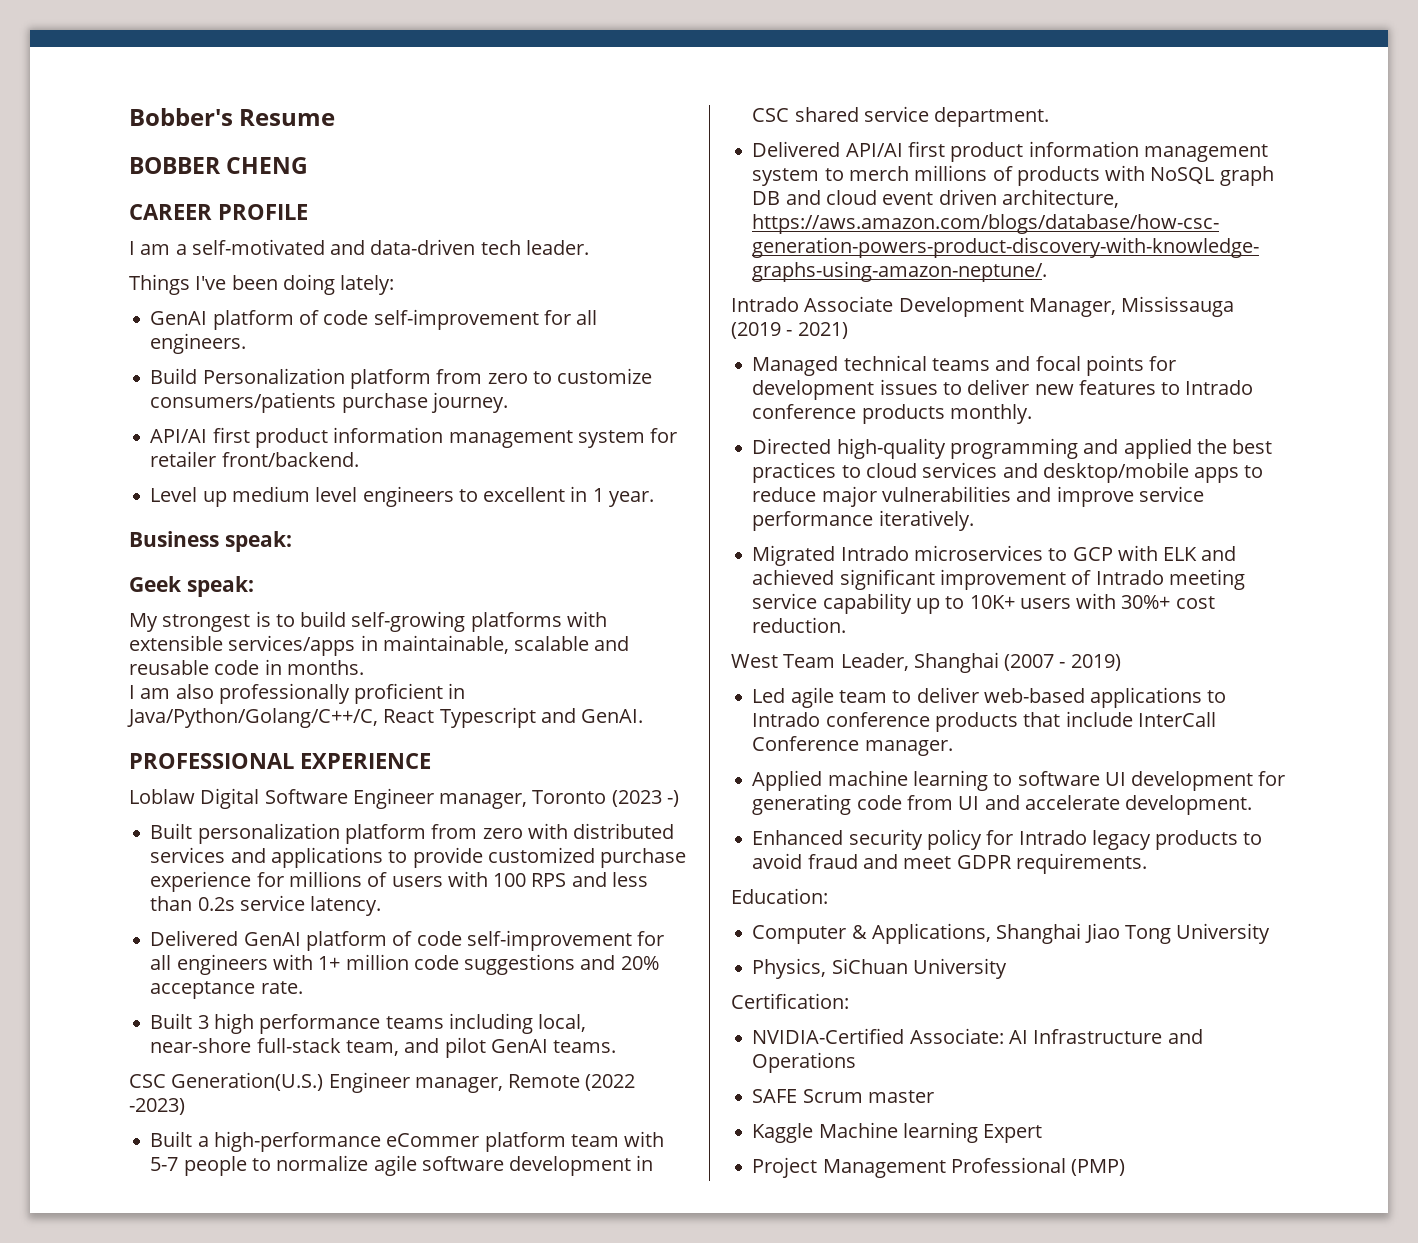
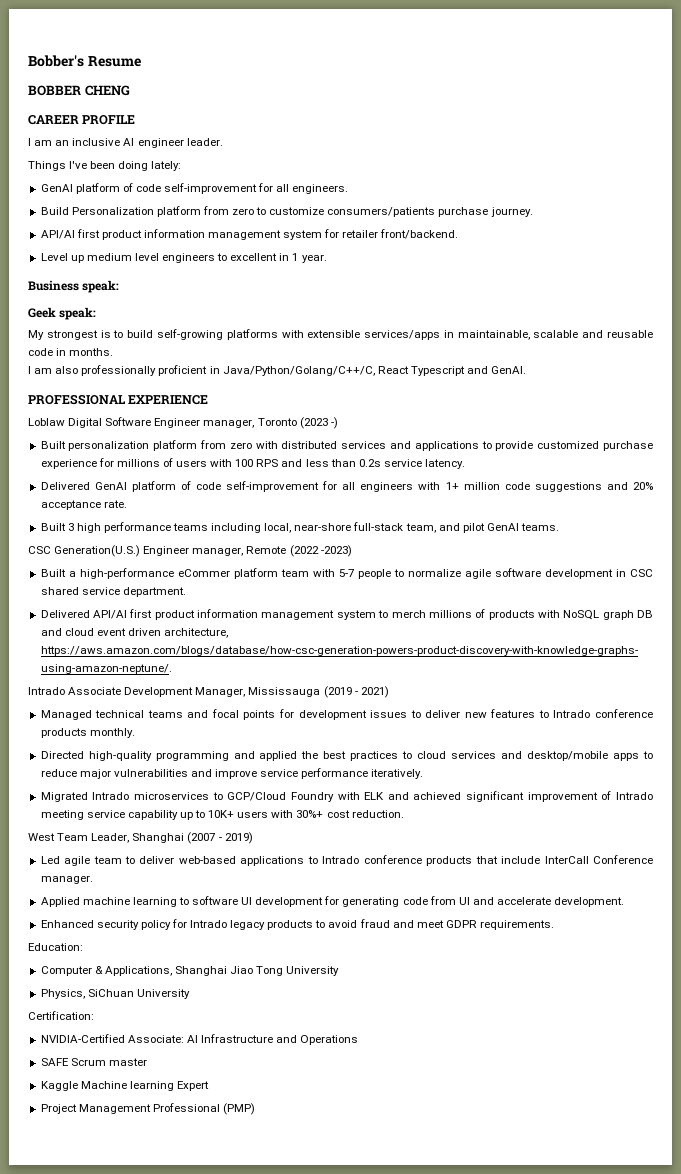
- I am a self-motivated and data-driven tech leader.
+ I am an inclusive AI engineer leader.
- Migrated Intrado microservices to GCP with ELK and achieved significant improvement of Intrado meeting service capability up to 10K+ users with 30%+ cost reduction.
+ Migrated Intrado microservices to GCP/Cloud Foundry with ELK and achieved significant improvement of Intrado meeting service capability up to 10K+ users with 30%+ cost reduction.

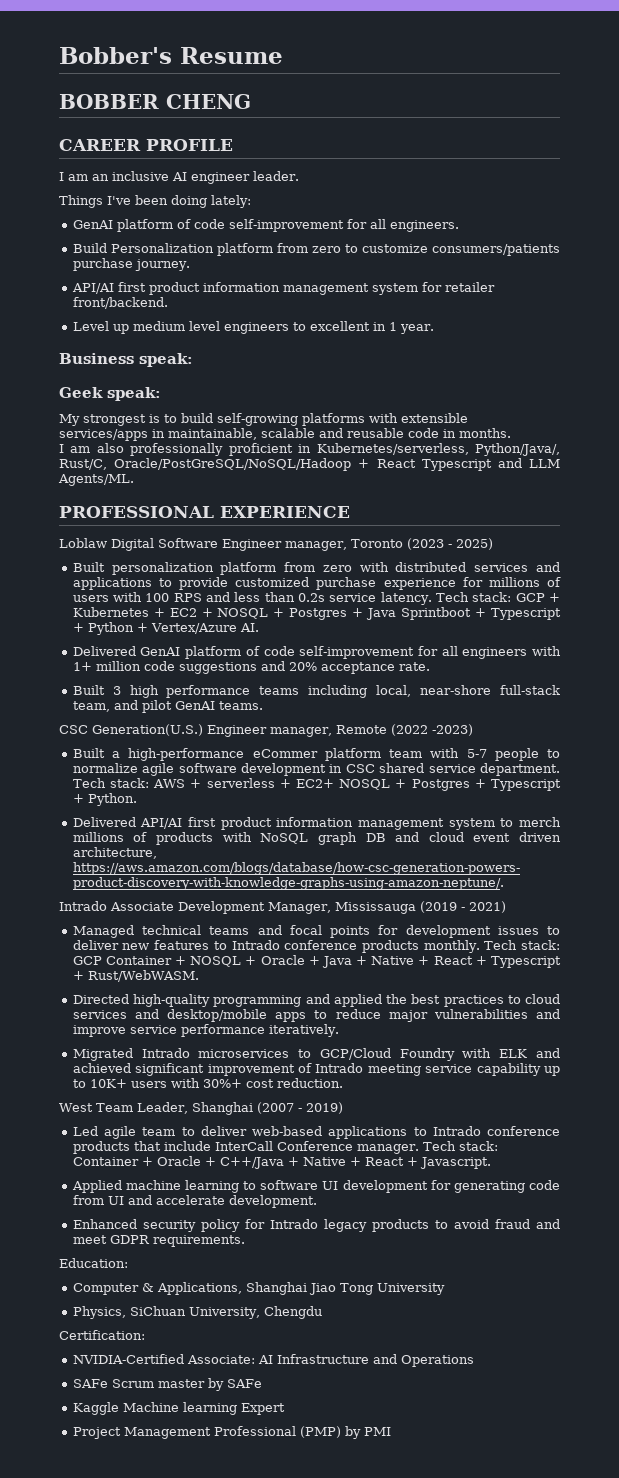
- I am also professionally proficient in Java/Python/Golang/C++/C, React Typescript and GenAI.
+ I am also professionally proficient in Kubernetes/serverless, Python/Java/, Rust/C, Oracle/PostGreSQL/NoSQL/Hadoop + React Typescript and LLM Agents/ML.
- Loblaw Digital Software Engineer manager, Toronto (2023 -)
+ Loblaw Digital Software Engineer manager, Toronto (2023 - 2025)
+ Tech stack: GCP + Kubernetes + EC2 + NOSQL + Postgres + Java Sprintboot + Typescript + Python + Vertex/Azure AI.
+ Tech stack: AWS + serverless + EC2+ NOSQL + Postgres + Typescript + Python.
+ Tech stack: GCP Container + NOSQL + Oracle + Java + Native + React + Typescript + Rust/WebWASM.
+ Tech stack: Container + Oracle + C++/Java + Native + React + Javascript.
- Physics, SiChuan University
+ Physics, SiChuan University, Chengdu
- SAFE Scrum master
+ SAFe Scrum master by SAFe
- Project Management Professional (PMP)
+ Project Management Professional (PMP) by PMI

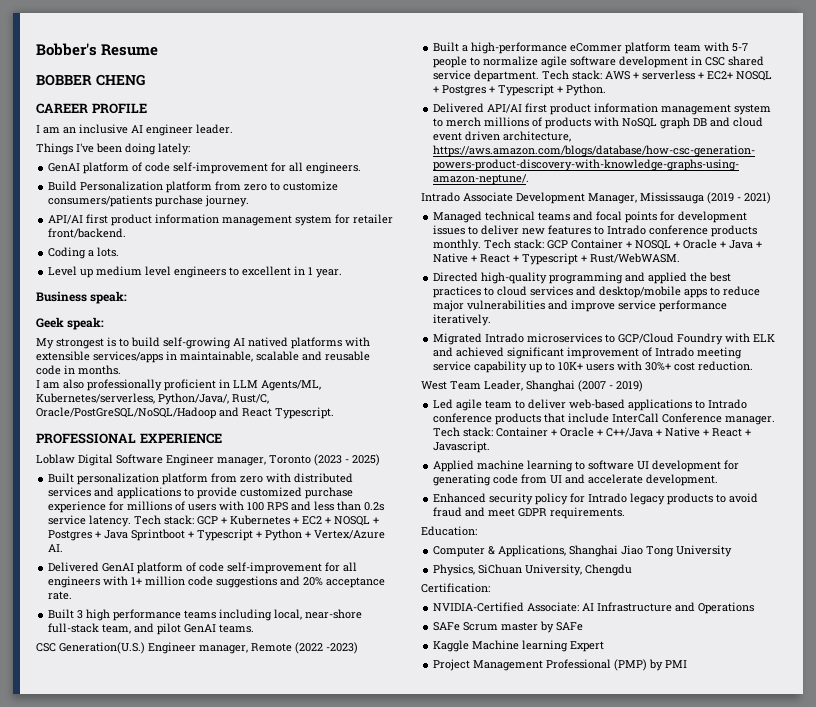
+ Coding a lots.
- My strongest is to build self-growing platforms with extensible services/apps in maintainable, scalable and reusable code in months.
+ My strongest is to build self-growing AI natived platforms with extensible services/apps in maintainable, scalable and reusable code in months.
- I am also professionally proficient in Kubernetes/serverless, Python/Java/, Rust/C, Oracle/PostGreSQL/NoSQL/Hadoop + React Typescript and LLM Agents/ML.
+ I am also professionally proficient in LLM Agents/ML, Kubernetes/serverless, Python/Java/, Rust/C, Oracle/PostGreSQL/NoSQL/Hadoop and React Typescript.

